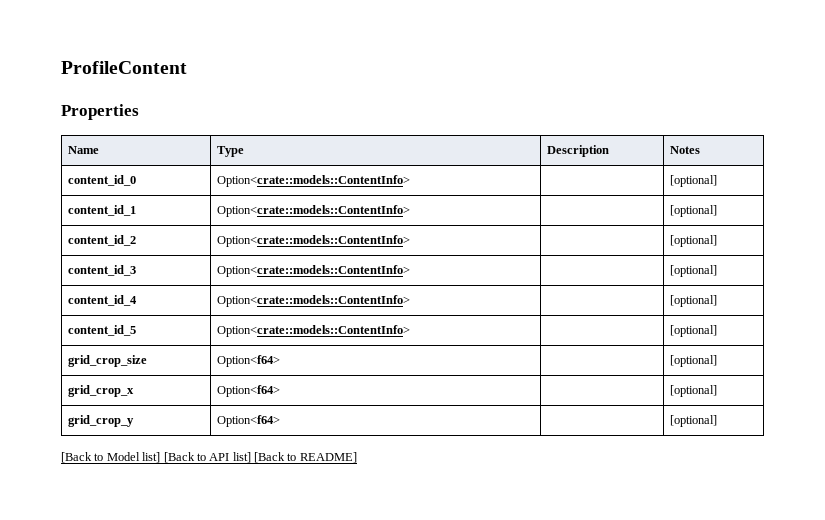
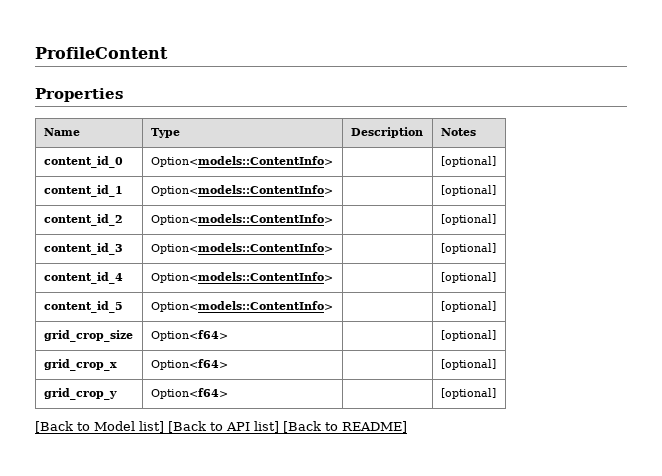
- content_id_0 | Option<crate::models::ContentInfo> | | [optional]
+ content_id_0 | Option<models::ContentInfo> | | [optional]
- content_id_1 | Option<crate::models::ContentInfo> | | [optional]
+ content_id_1 | Option<models::ContentInfo> | | [optional]
- content_id_2 | Option<crate::models::ContentInfo> | | [optional]
+ content_id_2 | Option<models::ContentInfo> | | [optional]
- content_id_3 | Option<crate::models::ContentInfo> | | [optional]
+ content_id_3 | Option<models::ContentInfo> | | [optional]
- content_id_4 | Option<crate::models::ContentInfo> | | [optional]
+ content_id_4 | Option<models::ContentInfo> | | [optional]
- content_id_5 | Option<crate::models::ContentInfo> | | [optional]
+ content_id_5 | Option<models::ContentInfo> | | [optional]

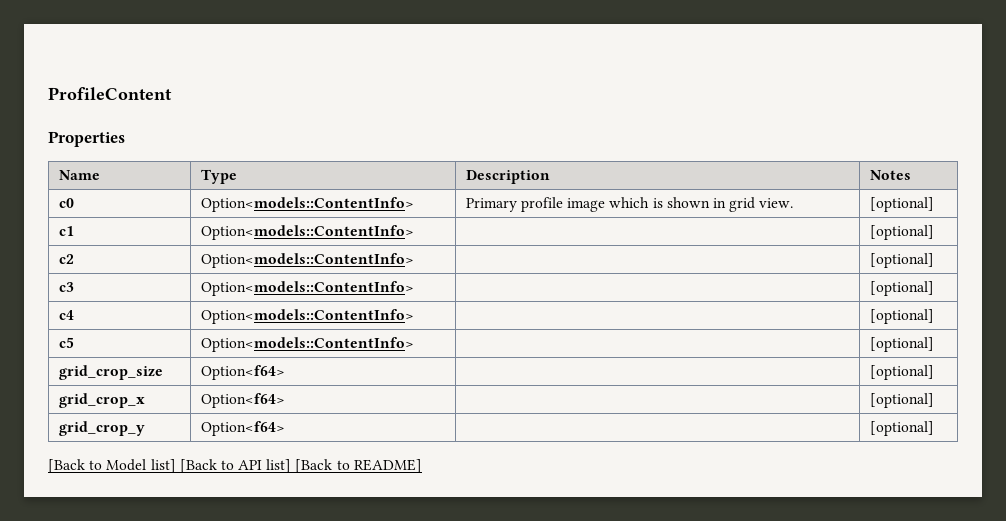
- content_id_0 | Option<models::ContentInfo> | | [optional]
- content_id_1 | Option<models::ContentInfo> | | [optional]
- content_id_2 | Option<models::ContentInfo> | | [optional]
- content_id_3 | Option<models::ContentInfo> | | [optional]
- content_id_4 | Option<models::ContentInfo> | | [optional]
- content_id_5 | Option<models::ContentInfo> | | [optional]
+ c0 | Option<models::ContentInfo> | Primary profile image which is shown in grid view. | [optional]
+ c1 | Option<models::ContentInfo> | | [optional]
+ c2 | Option<models::ContentInfo> | | [optional]
+ c3 | Option<models::ContentInfo> | | [optional]
+ c4 | Option<models::ContentInfo> | | [optional]
+ c5 | Option<models::ContentInfo> | | [optional]

